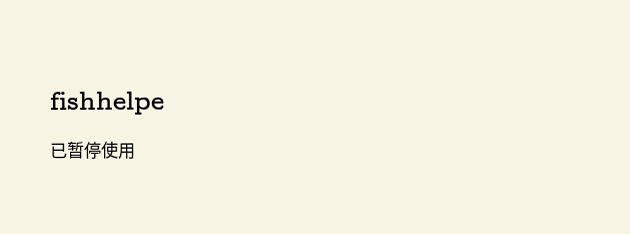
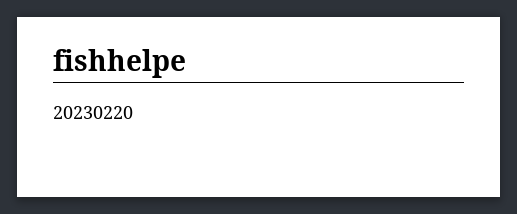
- 已暂停使用
+ 20230220

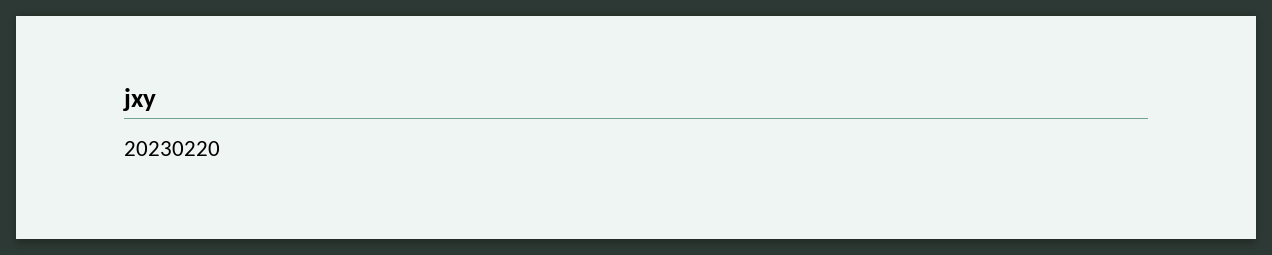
- fishhelpe
+ jxy

